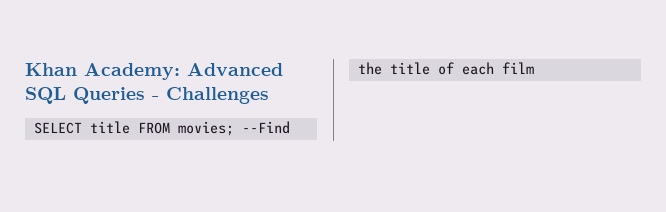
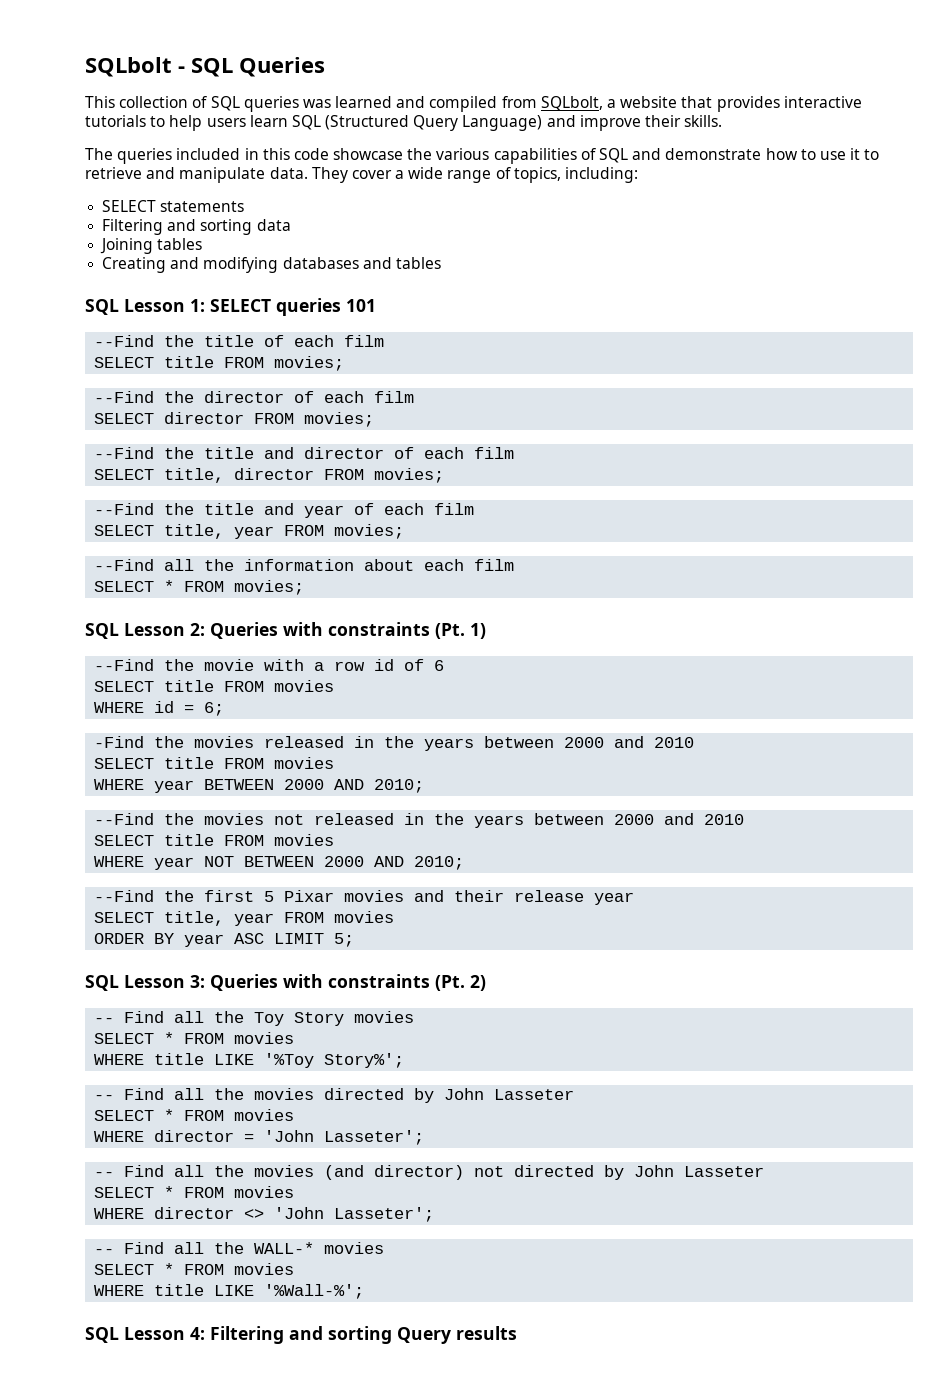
- Khan Academy: Advanced SQL Queries - Challenges
- SELECT title FROM movies; --Find the title of each film
+ SQLbolt - SQL Queries
+ This collection of SQL queries was learned and compiled from SQLbolt, a website that provides interactive tutorials to help users learn SQL (Structured Query Language) and improve their skills.
+ The queries included in this code showcase the various capabilities of SQL and demonstrate how to use it to retrieve and manipulate data. They cover a wide range of topics, including:
+ SELECT statements
+ Filtering and sorting data
+ Joining tables
+ Creating and modifying databases and tables
+ SQL Lesson 1: SELECT queries 101
+ --Find the title of each film
+ SELECT title FROM movies;
+ --Find the director of each film
+ SELECT director FROM movies;
+ --Find the title and director of each film
+ SELECT title, director FROM movies;
+ --Find the title and year of each film
+ SELECT title, year FROM movies;
+ --Find all the information about each film
+ SELECT * FROM movies;
+ SQL Lesson 2: Queries with constraints (Pt. 1)
+ --Find the movie with a row id of 6
+ SELECT title FROM movies
+ WHERE id = 6;
+ -Find the movies released in the years between 2000 and 2010
+ SELECT title FROM movies
+ WHERE year BETWEEN 2000 AND 2010;
+ --Find the movies not released in the years between 2000 and 2010
+ SELECT title FROM movies
+ WHERE year NOT BETWEEN 2000 AND 2010;
+ --Find the first 5 Pixar movies and their release year
+ SELECT title, year FROM movies
+ ORDER BY year ASC LIMIT 5;
+ SQL Lesson 3: Queries with constraints (Pt. 2)
+ -- Find all the Toy Story movies
+ SELECT * FROM movies
+ WHERE title LIKE '%Toy Story%';
+ -- Find all the movies directed by John Lasseter
+ SELECT * FROM movies
+ WHERE director = 'John Lasseter';
+ -- Find all the movies (and director) not directed by John Lasseter
+ SELECT * FROM movies
+ WHERE director <> 'John Lasseter';
+ -- Find all the WALL-* movies
+ SELECT * FROM movies
+ WHERE title LIKE '%Wall-%';
+ SQL Lesson 4: Filtering and sorting Query results

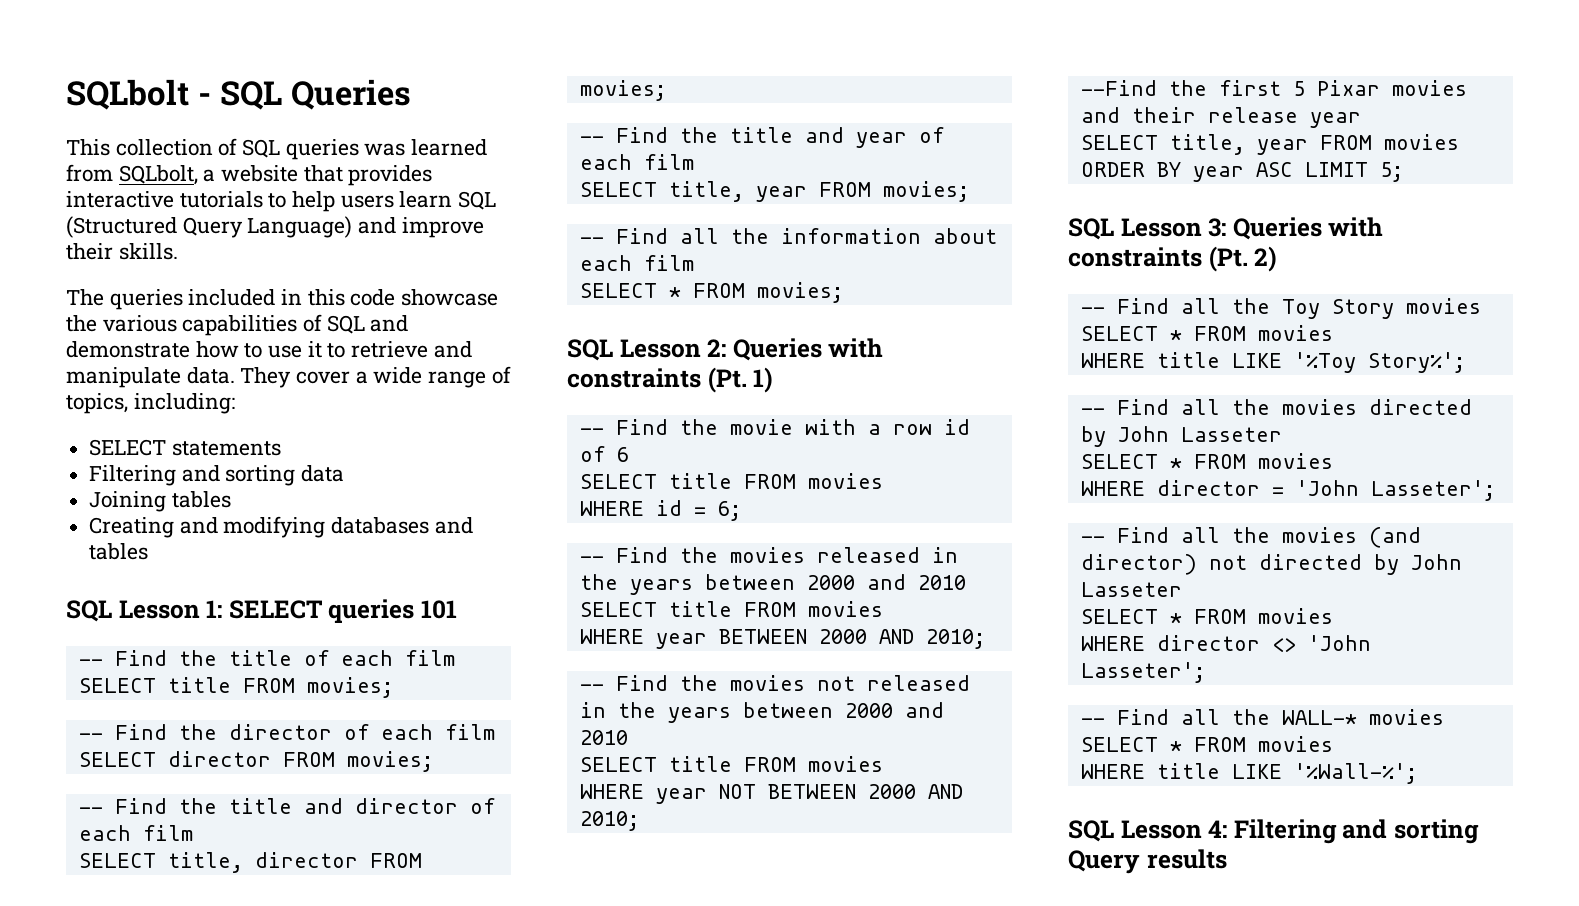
- This collection of SQL queries was learned and compiled from SQLbolt, a website that provides interactive tutorials to help users learn SQL (Structured Query Language) and improve their skills.
+ This collection of SQL queries was learned from SQLbolt, a website that provides interactive tutorials to help users learn SQL (Structured Query Language) and improve their skills.
- --Find the title of each film
+ -- Find the title of each film
- --Find the director of each film
+ -- Find the director of each film
- --Find the title and director of each film
+ -- Find the title and director of each film
- --Find the title and year of each film
+ -- Find the title and year of each film
- --Find all the information about each film
+ -- Find all the information about each film
- --Find the movie with a row id of 6
+ -- Find the movie with a row id of 6
- -Find the movies released in the years between 2000 and 2010
+ -- Find the movies released in the years between 2000 and 2010
- --Find the movies not released in the years between 2000 and 2010
+ -- Find the movies not released in the years between 2000 and 2010

